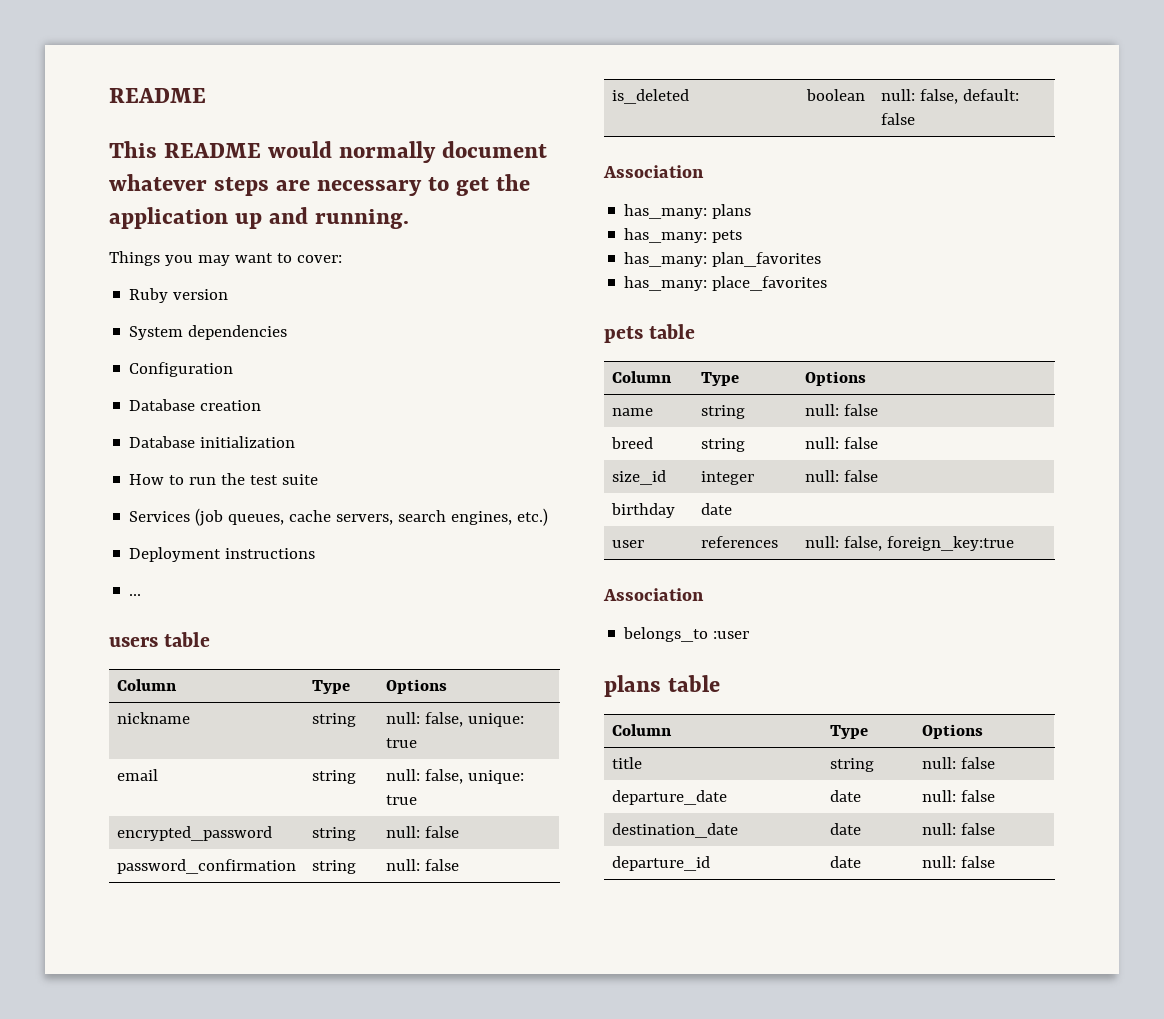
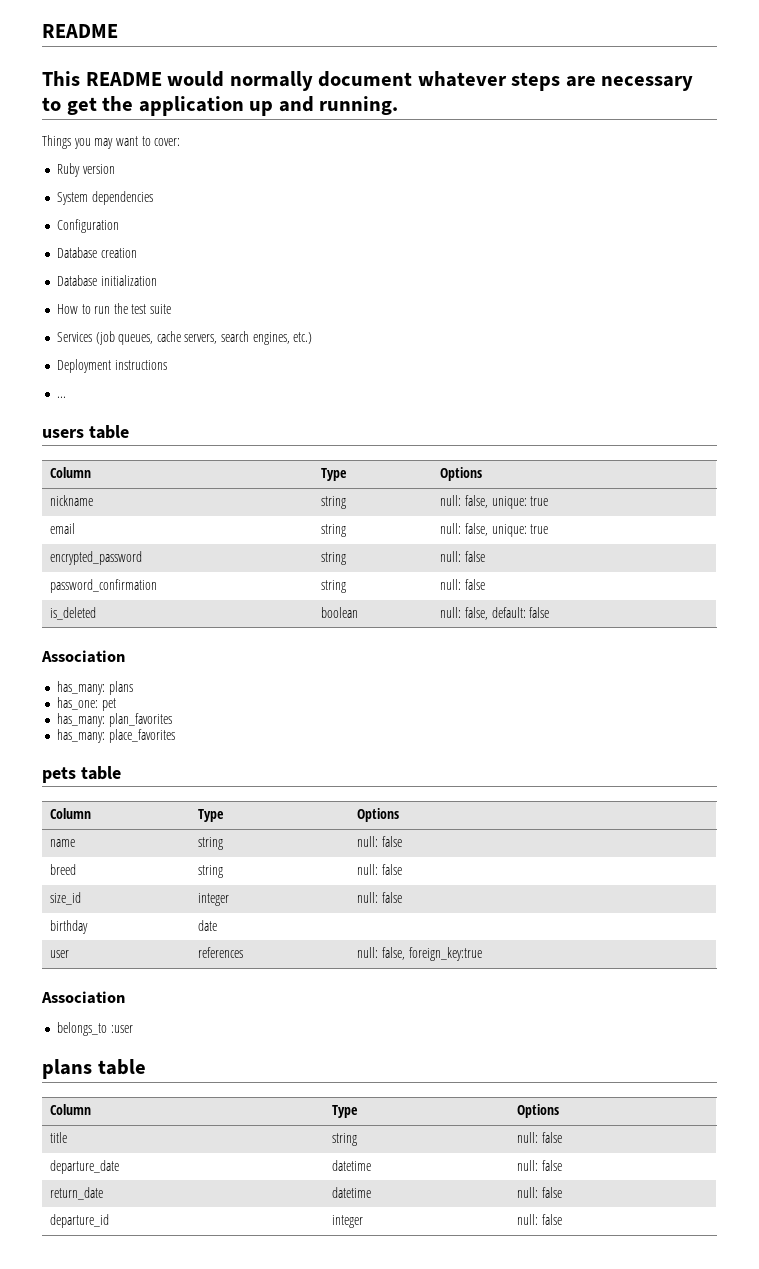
- has_many: pets
+ has_one: pet
- departure_date | date | null: false
- destination_date | date | null: false
+ departure_date | datetime | null: false
+ return_date | datetime | null: false
- departure_id | date | null: false
+ departure_id | integer | null: false

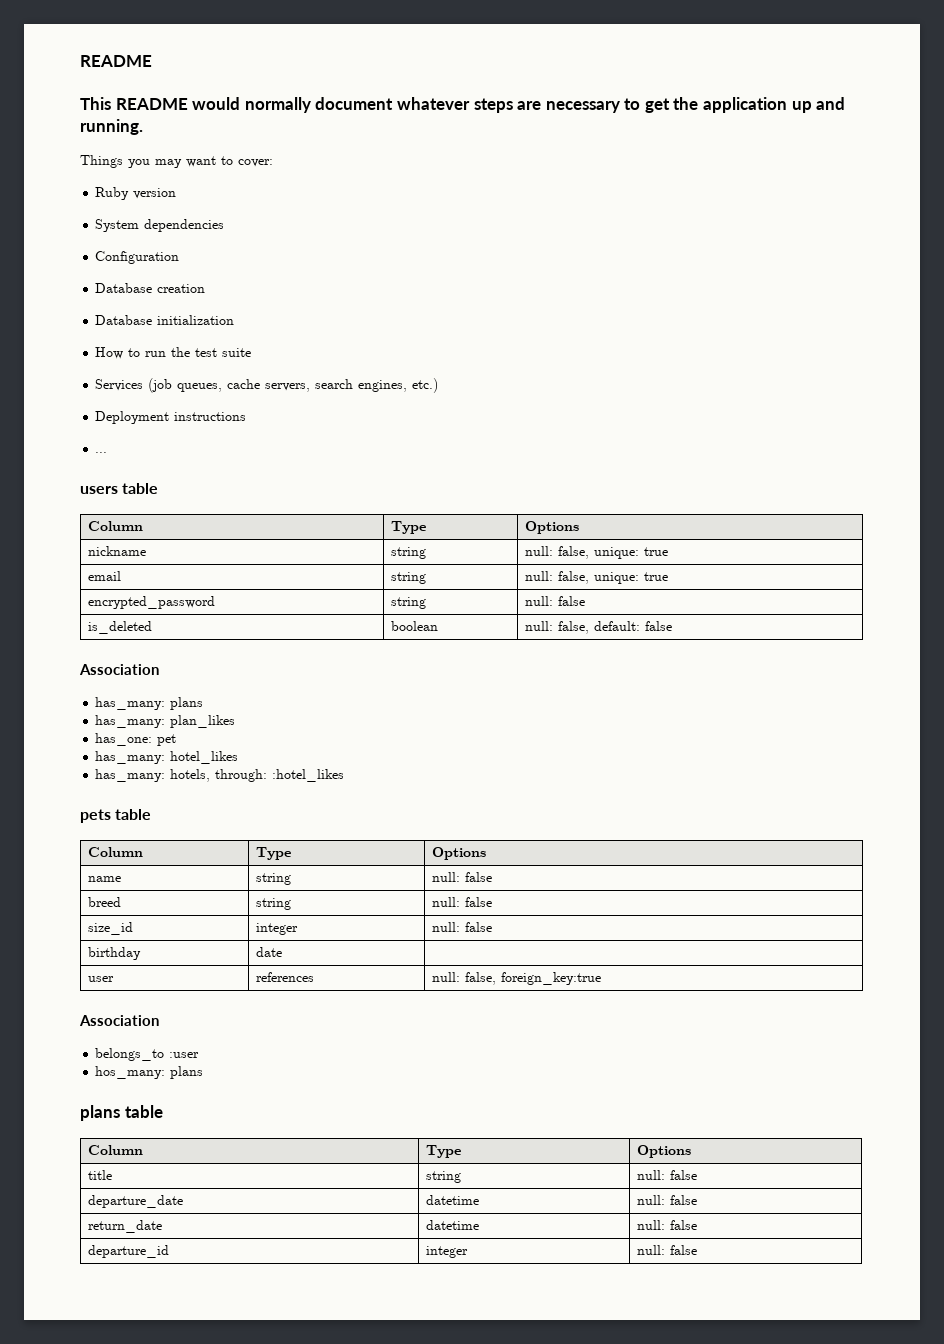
- password_confirmation | string | null: false
+ has_many: plan_likes
- has_many: plan_favorites
- has_many: place_favorites
+ has_many: hotel_likes
+ has_many: hotels, through: :hotel_likes
+ hos_many: plans

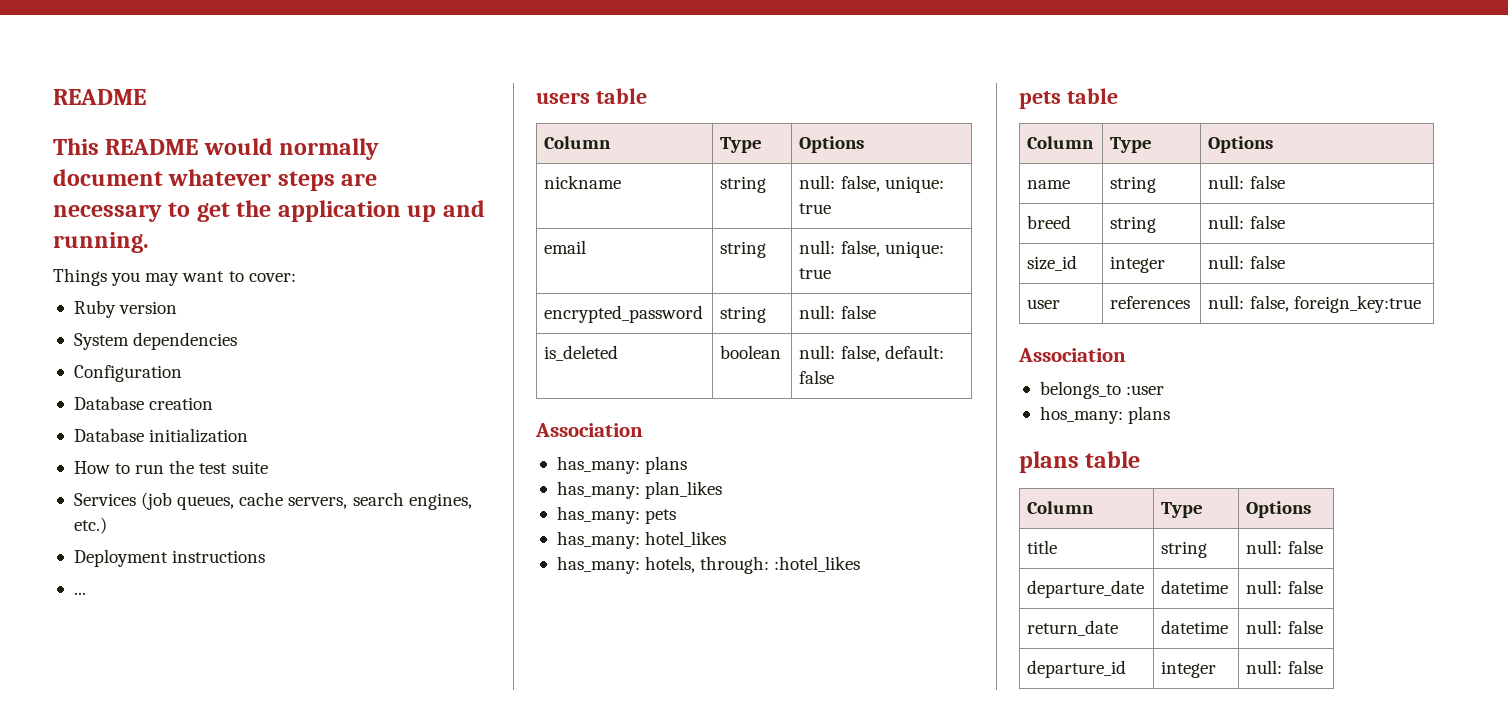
- has_one: pet
+ has_many: pets
- birthday | date |

